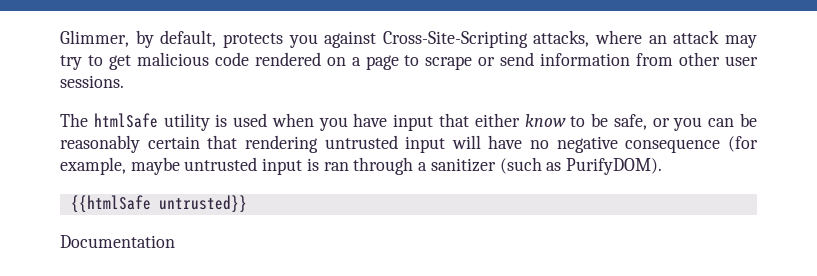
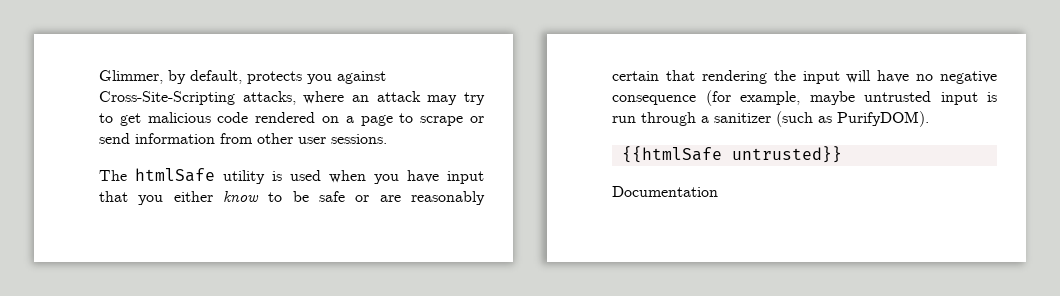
- The htmlSafe utility is used when you have input that either know to be safe, or you can be reasonably certain that rendering untrusted input will have no negative consequence (for example, maybe untrusted input is ran through a sanitizer (such as PurifyDOM).
+ The htmlSafe utility is used when you have input that you either know to be safe or are reasonably certain that rendering the input will have no negative consequence (for example, maybe untrusted input is run through a sanitizer (such as PurifyDOM).

